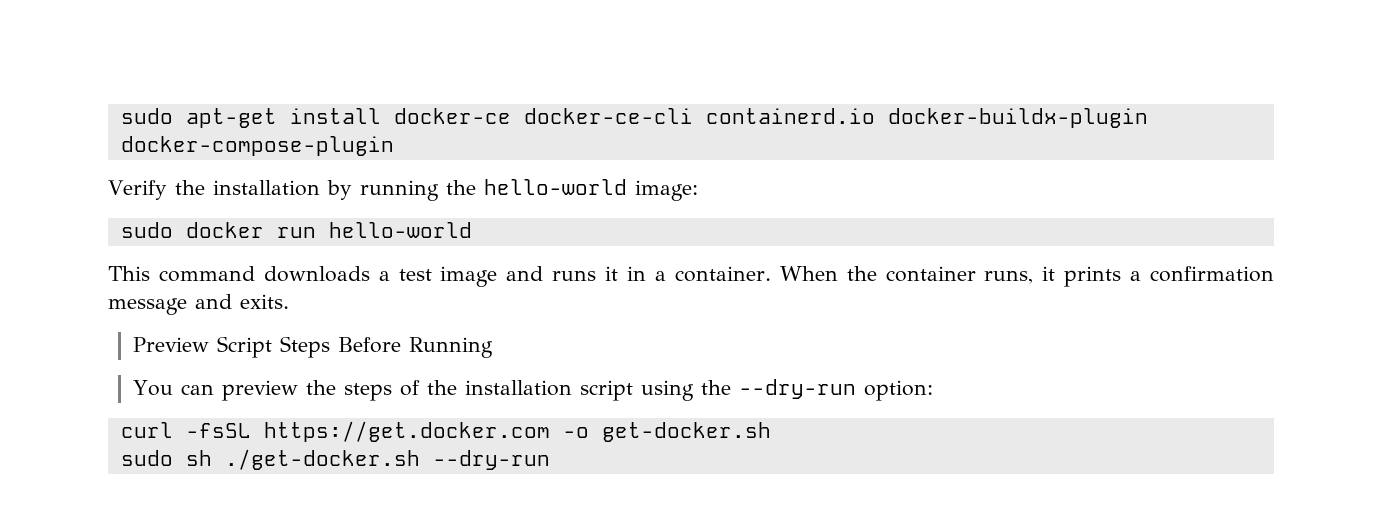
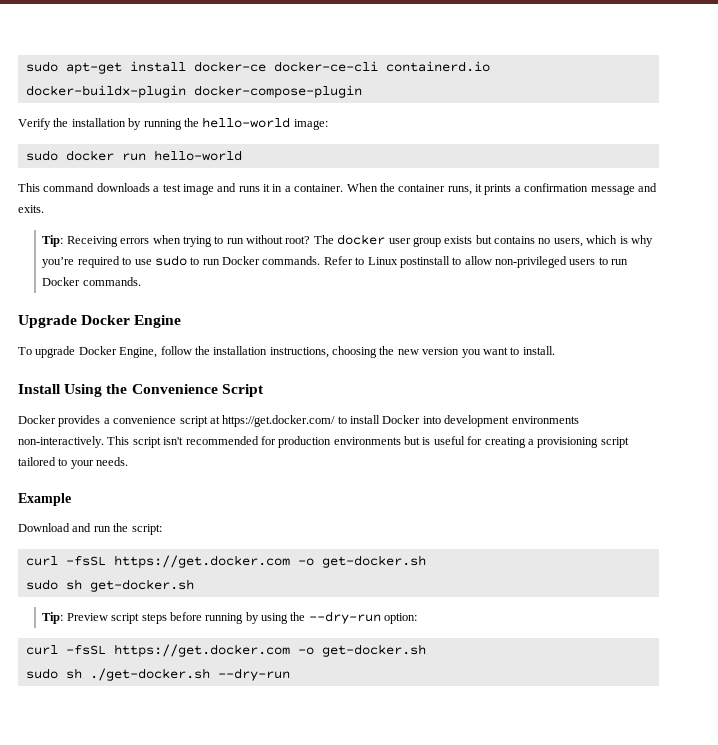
- Preview Script Steps Before Running
- You can preview the steps of the installation script using the --dry-run option:
+ Tip: Receiving errors when trying to run without root? The docker user group exists but contains no users, which is why you’re required to use sudo to run Docker commands. Refer to Linux postinstall to allow non-privileged users to run Docker commands.
+ Upgrade Docker Engine
+ To upgrade Docker Engine, follow the installation instructions, choosing the new version you want to install.
+ Install Using the Convenience Script
+ Docker provides a convenience script at https://get.docker.com/ to install Docker into development environments non-interactively. This script isn't recommended for production environments but is useful for creating a provisioning script tailored to your needs.
+ Example
+ Download and run the script:
+ curl -fsSL https://get.docker.com -o get-docker.sh
+ sudo sh get-docker.sh
+ Tip: Preview script steps before running by using the --dry-run option:

